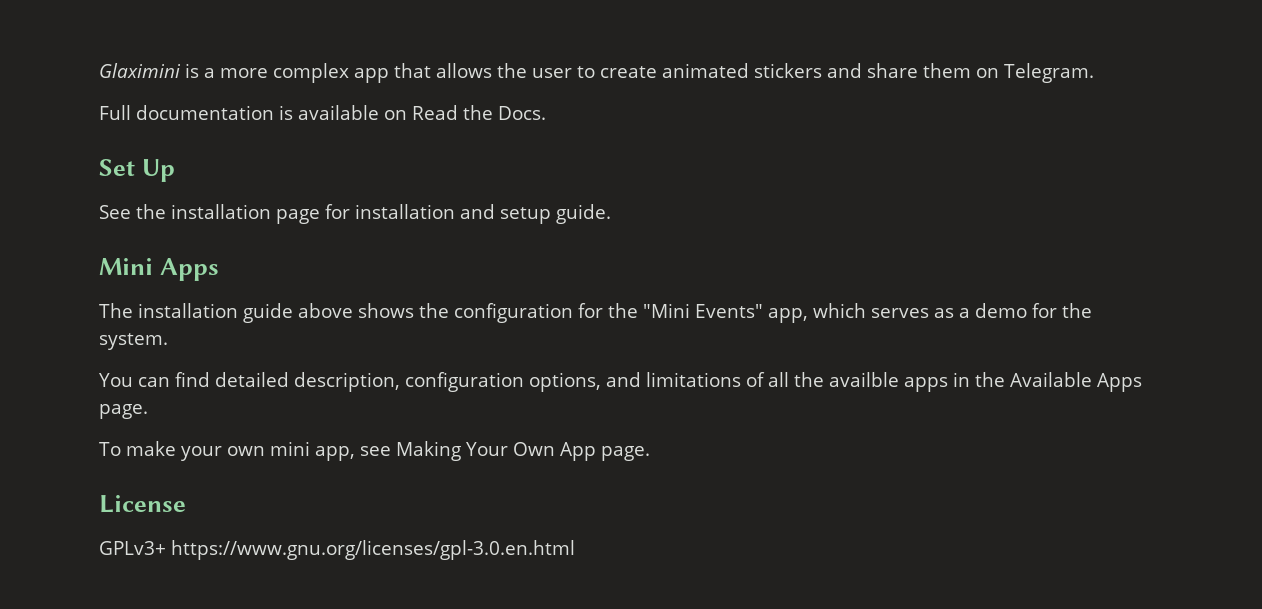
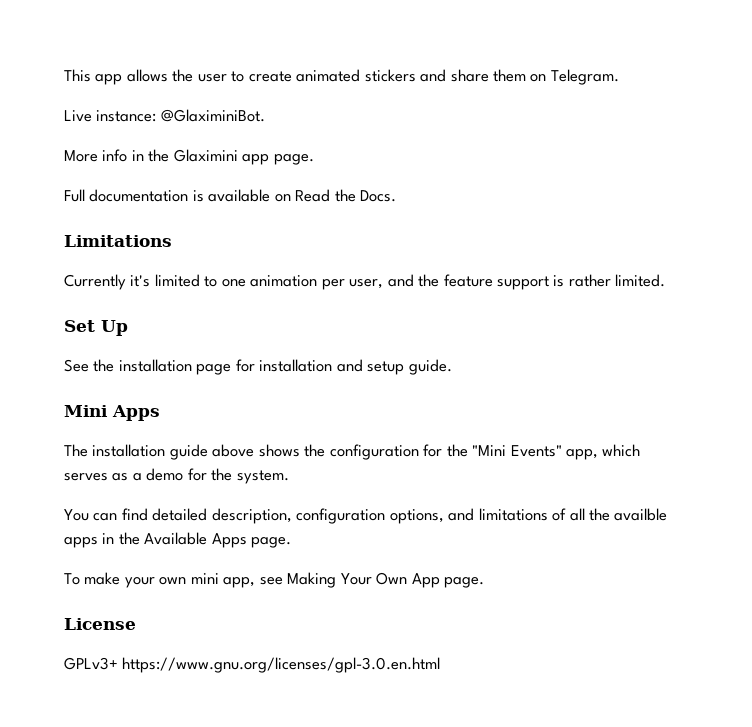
- Glaximini is a more complex app that allows the user to create animated stickers and share them on Telegram.
+ This app allows the user to create animated stickers and share them on Telegram.
+ Live instance: @GlaximiniBot.
+ More info in the Glaximini app page.
+ Limitations
+ Currently it's limited to one animation per user, and the feature support is rather limited.

